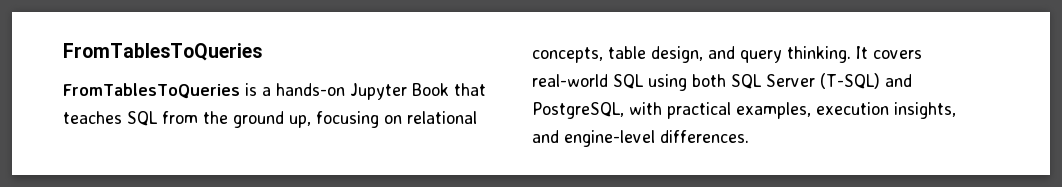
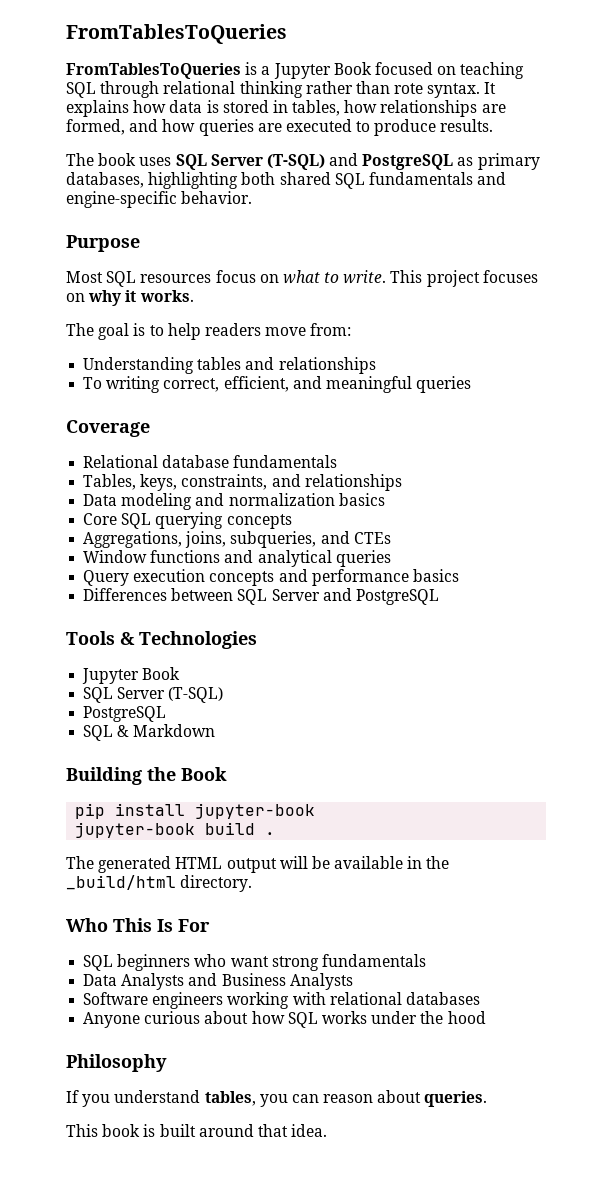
- FromTablesToQueries is a hands-on Jupyter Book that teaches SQL from the ground up, focusing on relational concepts, table design, and query thinking. It covers real-world SQL using both SQL Server (T-SQL) and PostgreSQL, with practical examples, execution insights, and engine-level differences.
+ FromTablesToQueries is a Jupyter Book focused on teaching SQL through relational thinking rather than rote syntax. It explains how data is stored in tables, how relationships are formed, and how queries are executed to produce results.
+ The book uses SQL Server (T-SQL) and PostgreSQL as primary databases, highlighting both shared SQL fundamentals and engine-specific behavior.
+ Purpose
+ Most SQL resources focus on what to write. This project focuses on why it works.
+ The goal is to help readers move from:
+ Understanding tables and relationships
+ To writing correct, efficient, and meaningful queries
+ Coverage
+ Relational database fundamentals
+ Tables, keys, constraints, and relationships
+ Data modeling and normalization basics
+ Core SQL querying concepts
+ Aggregations, joins, subqueries, and CTEs
+ Window functions and analytical queries
+ Query execution concepts and performance basics
+ Differences between SQL Server and PostgreSQL
+ Tools & Technologies
+ Jupyter Book
+ SQL Server (T-SQL)
+ PostgreSQL
+ SQL & Markdown
+ Building the Book
+ pip install jupyter-book
+ jupyter-book build .
+ The generated HTML output will be available in the _build/html directory.
+ Who This Is For
+ SQL beginners who want strong fundamentals
+ Data Analysts and Business Analysts
+ Software engineers working with relational databases
+ Anyone curious about how SQL works under the hood
+ Philosophy
+ If you understand tables, you can reason about queries.
+ This book is built around that idea.

